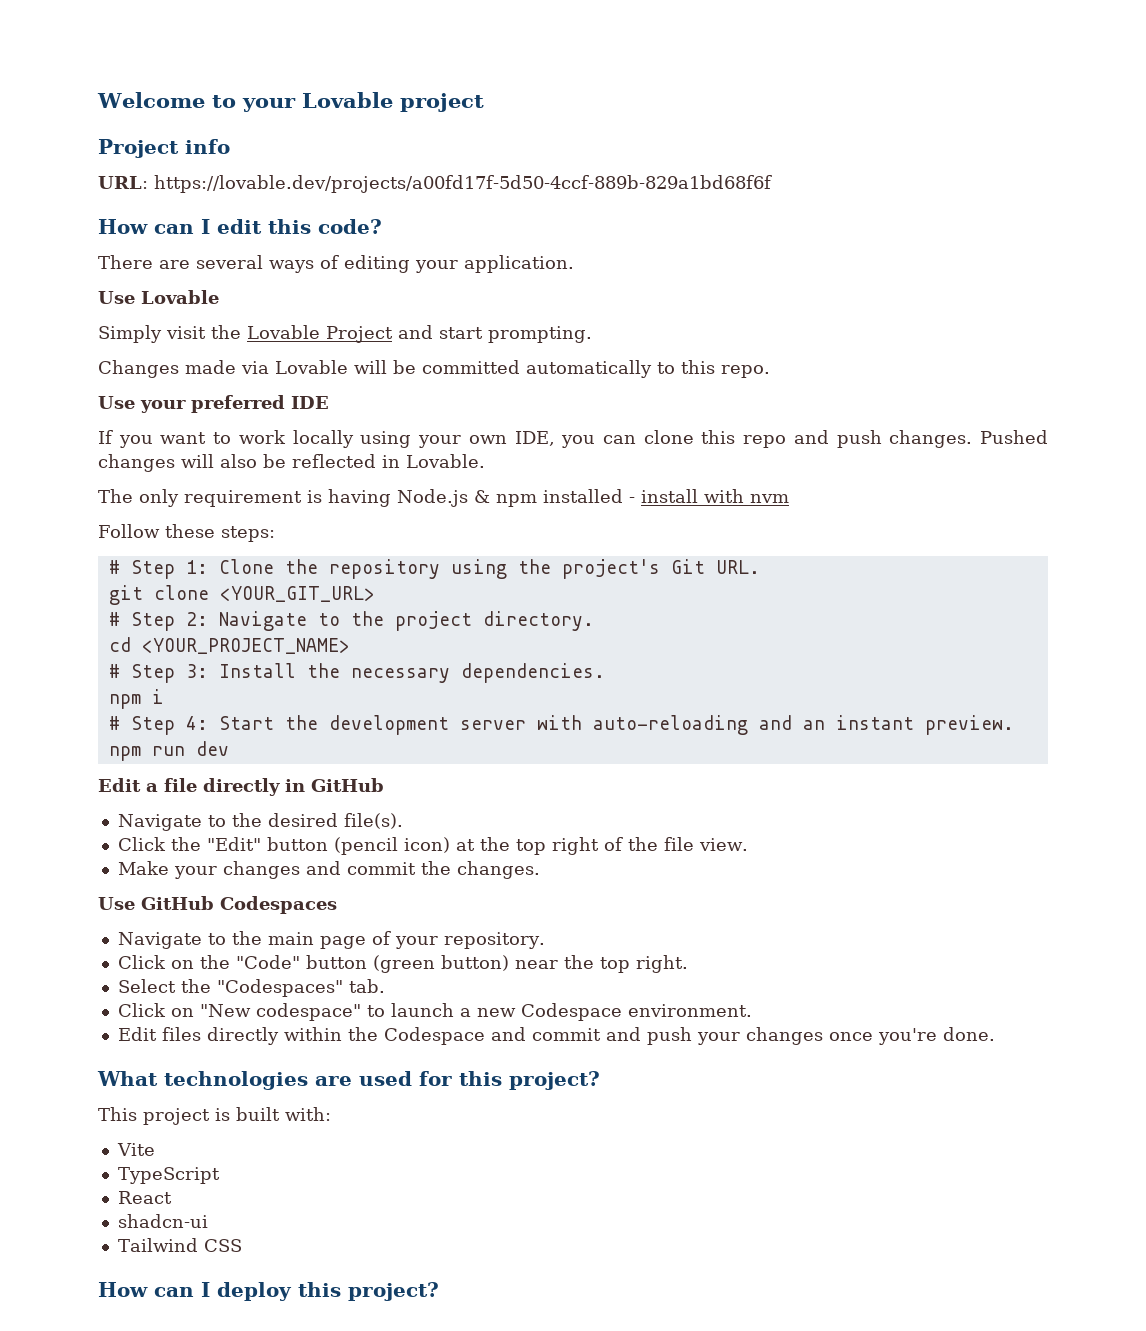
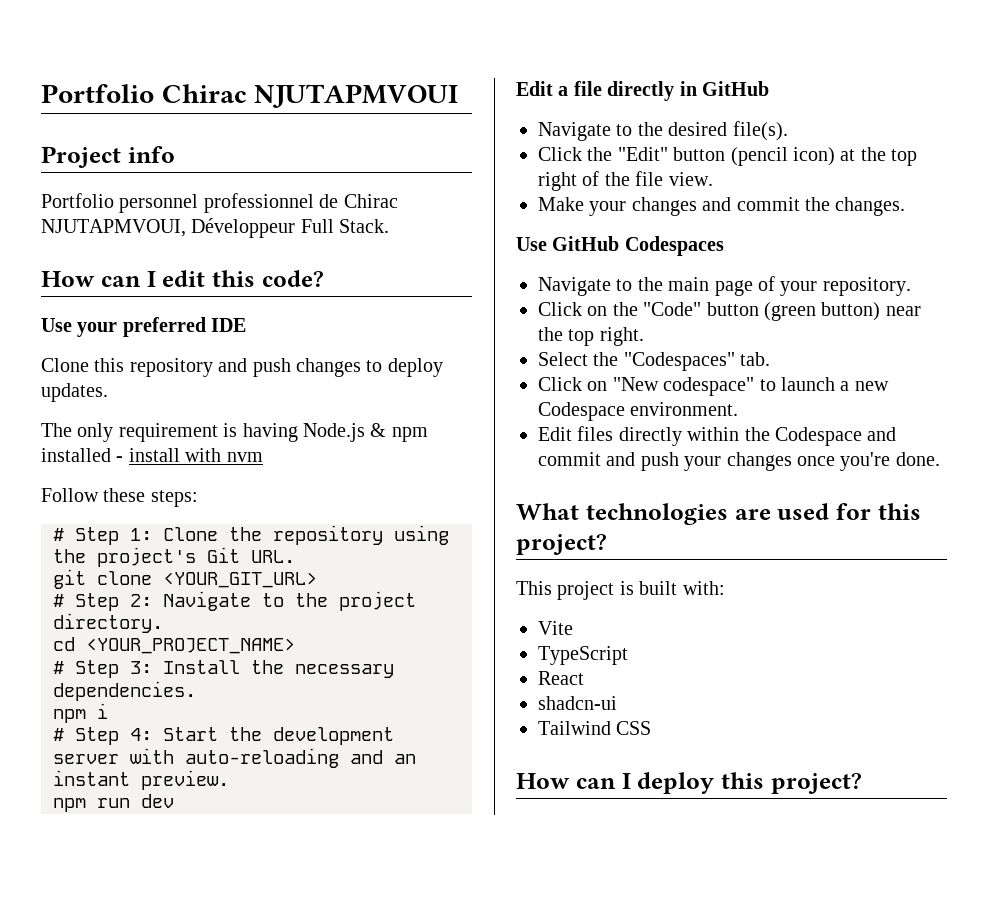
- Welcome to your Lovable project
+ Portfolio Chirac NJUTAPMVOUI
  Project info
- URL: https://lovable.dev/projects/a00fd17f-5d50-4ccf-889b-829a1bd68f6f
+ Portfolio personnel professionnel de Chirac NJUTAPMVOUI, Développeur Full Stack.
- There are several ways of editing your application.
- Use Lovable
- Simply visit the Lovable Project and start prompting.
- Changes made via Lovable will be committed automatically to this repo.
  Use your preferred IDE
- If you want to work locally using your own IDE, you can clone this repo and push changes. Pushed changes will also be reflected in Lovable.
+ Clone this repository and push changes to deploy updates.

